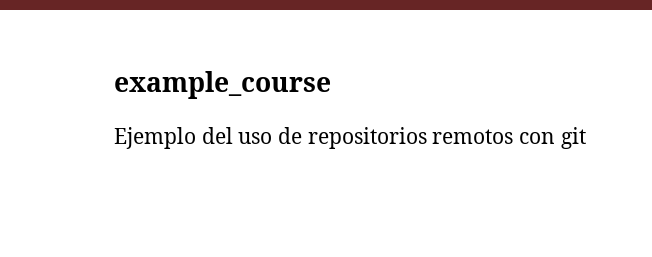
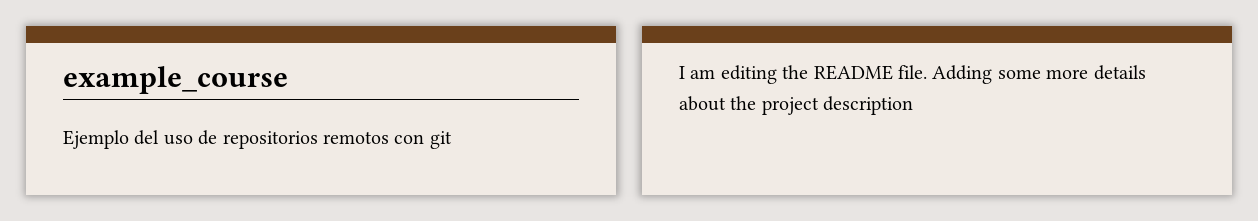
+ I am editing the README file. Adding some more details about the project description

